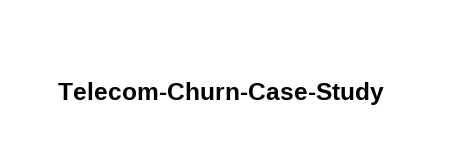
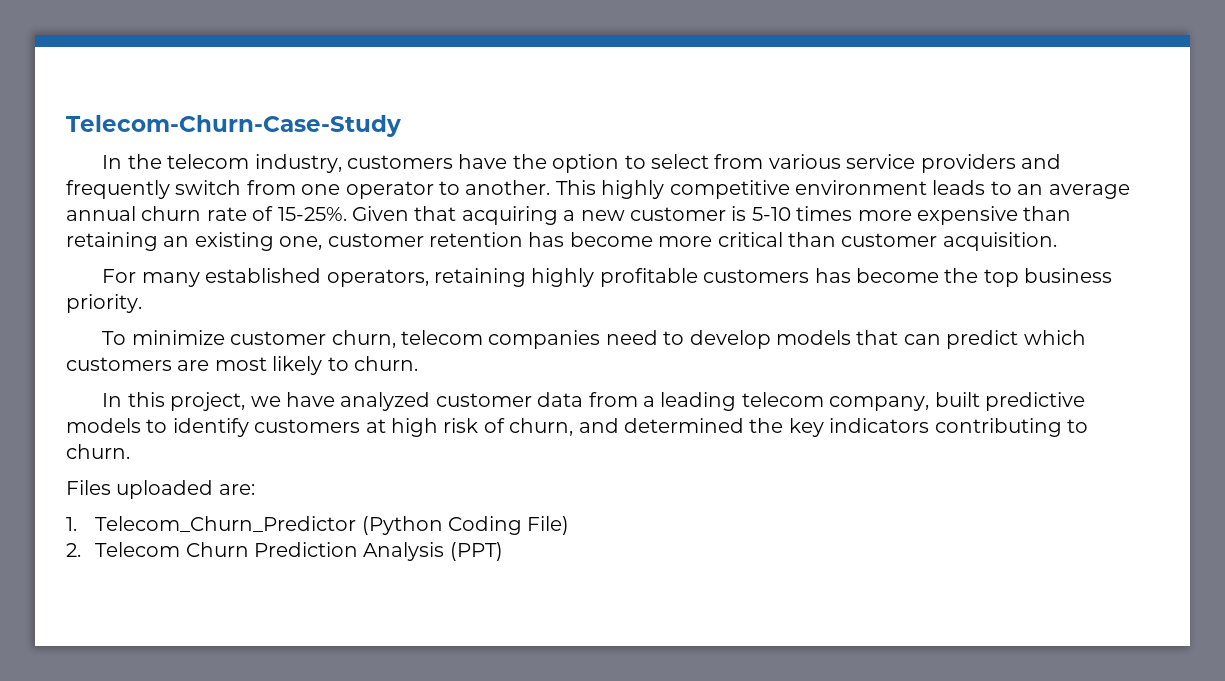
+ In the telecom industry, customers have the option to select from various service providers and frequently switch from one operator to another. This highly competitive environment leads to an average annual churn rate of 15-25%. Given that acquiring a new customer is 5-10 times more expensive than retaining an existing one, customer retention has become more critical than customer acquisition.
+ For many established operators, retaining highly profitable customers has become the top business priority.
+ To minimize customer churn, telecom companies need to develop models that can predict which customers are most likely to churn.
+ In this project, we have analyzed customer data from a leading telecom company, built predictive models to identify customers at high risk of churn, and determined the key indicators contributing to churn.
+ Files uploaded are:
+ 1. Telecom_Churn_Predictor (Python Coding File)
+ 2. Telecom Churn Prediction Analysis (PPT)

